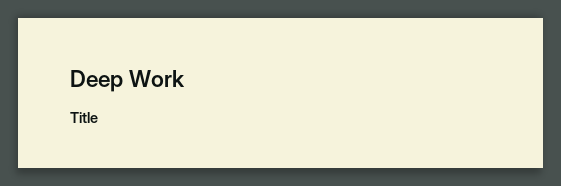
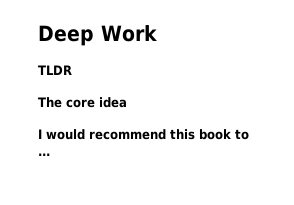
- Title
+ TLDR
+ The core idea
+ I would recommend this book to ...

